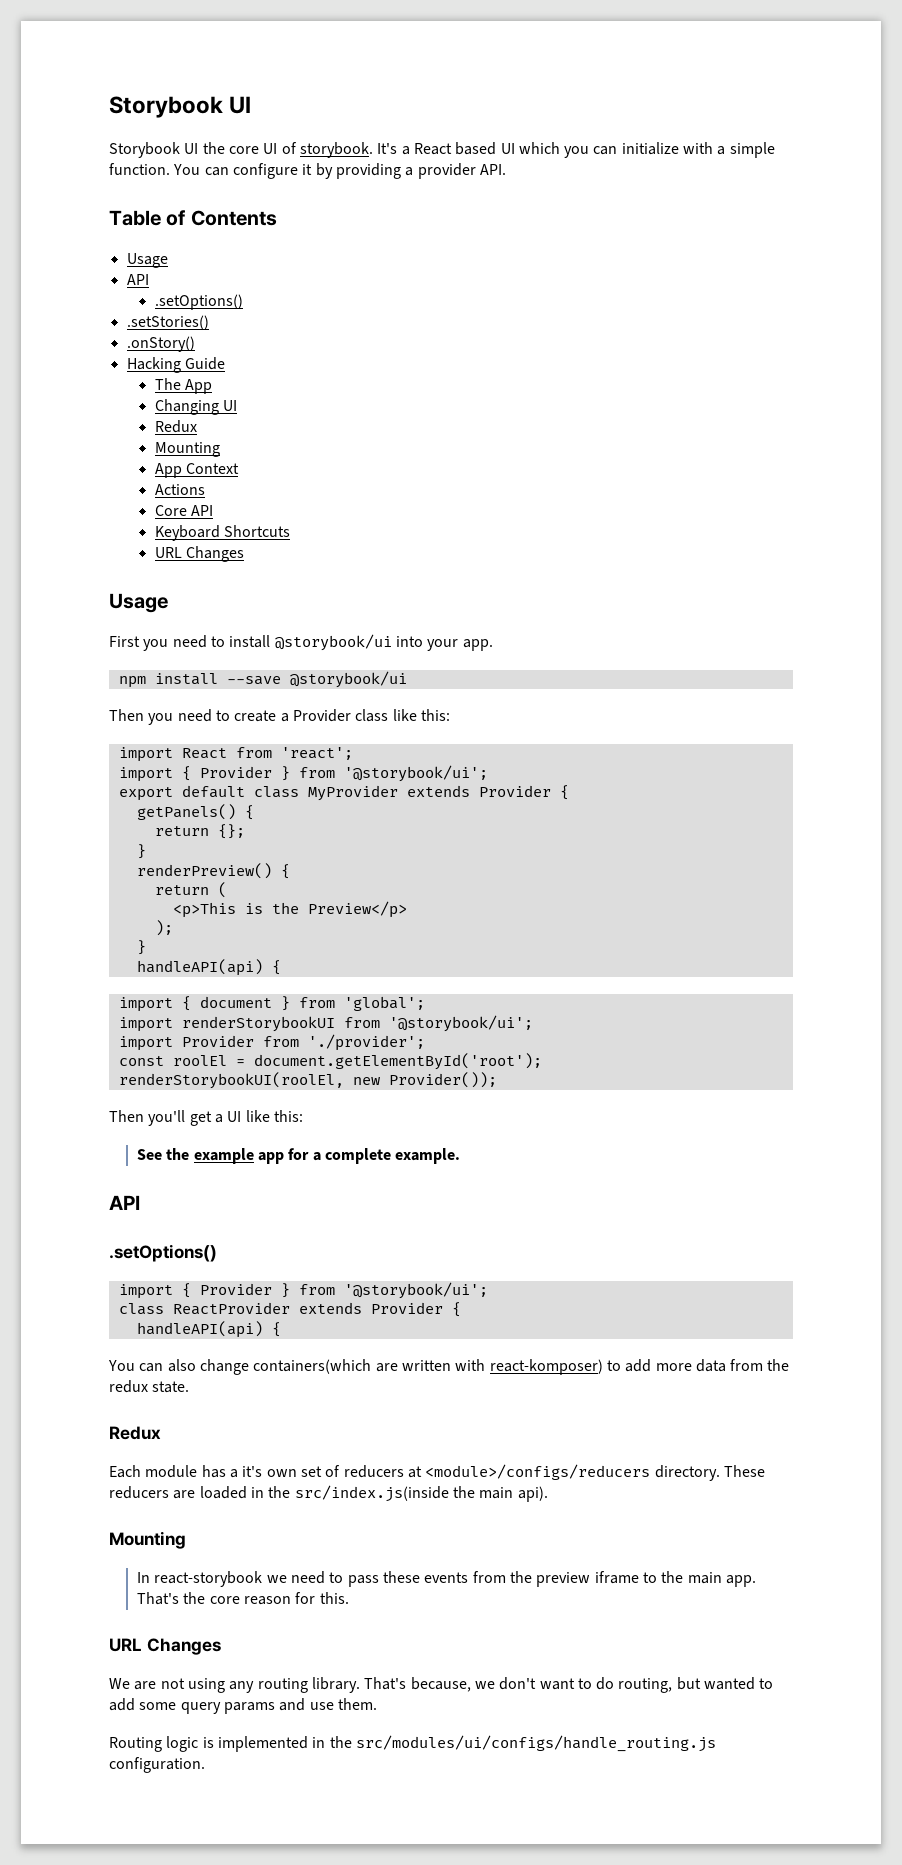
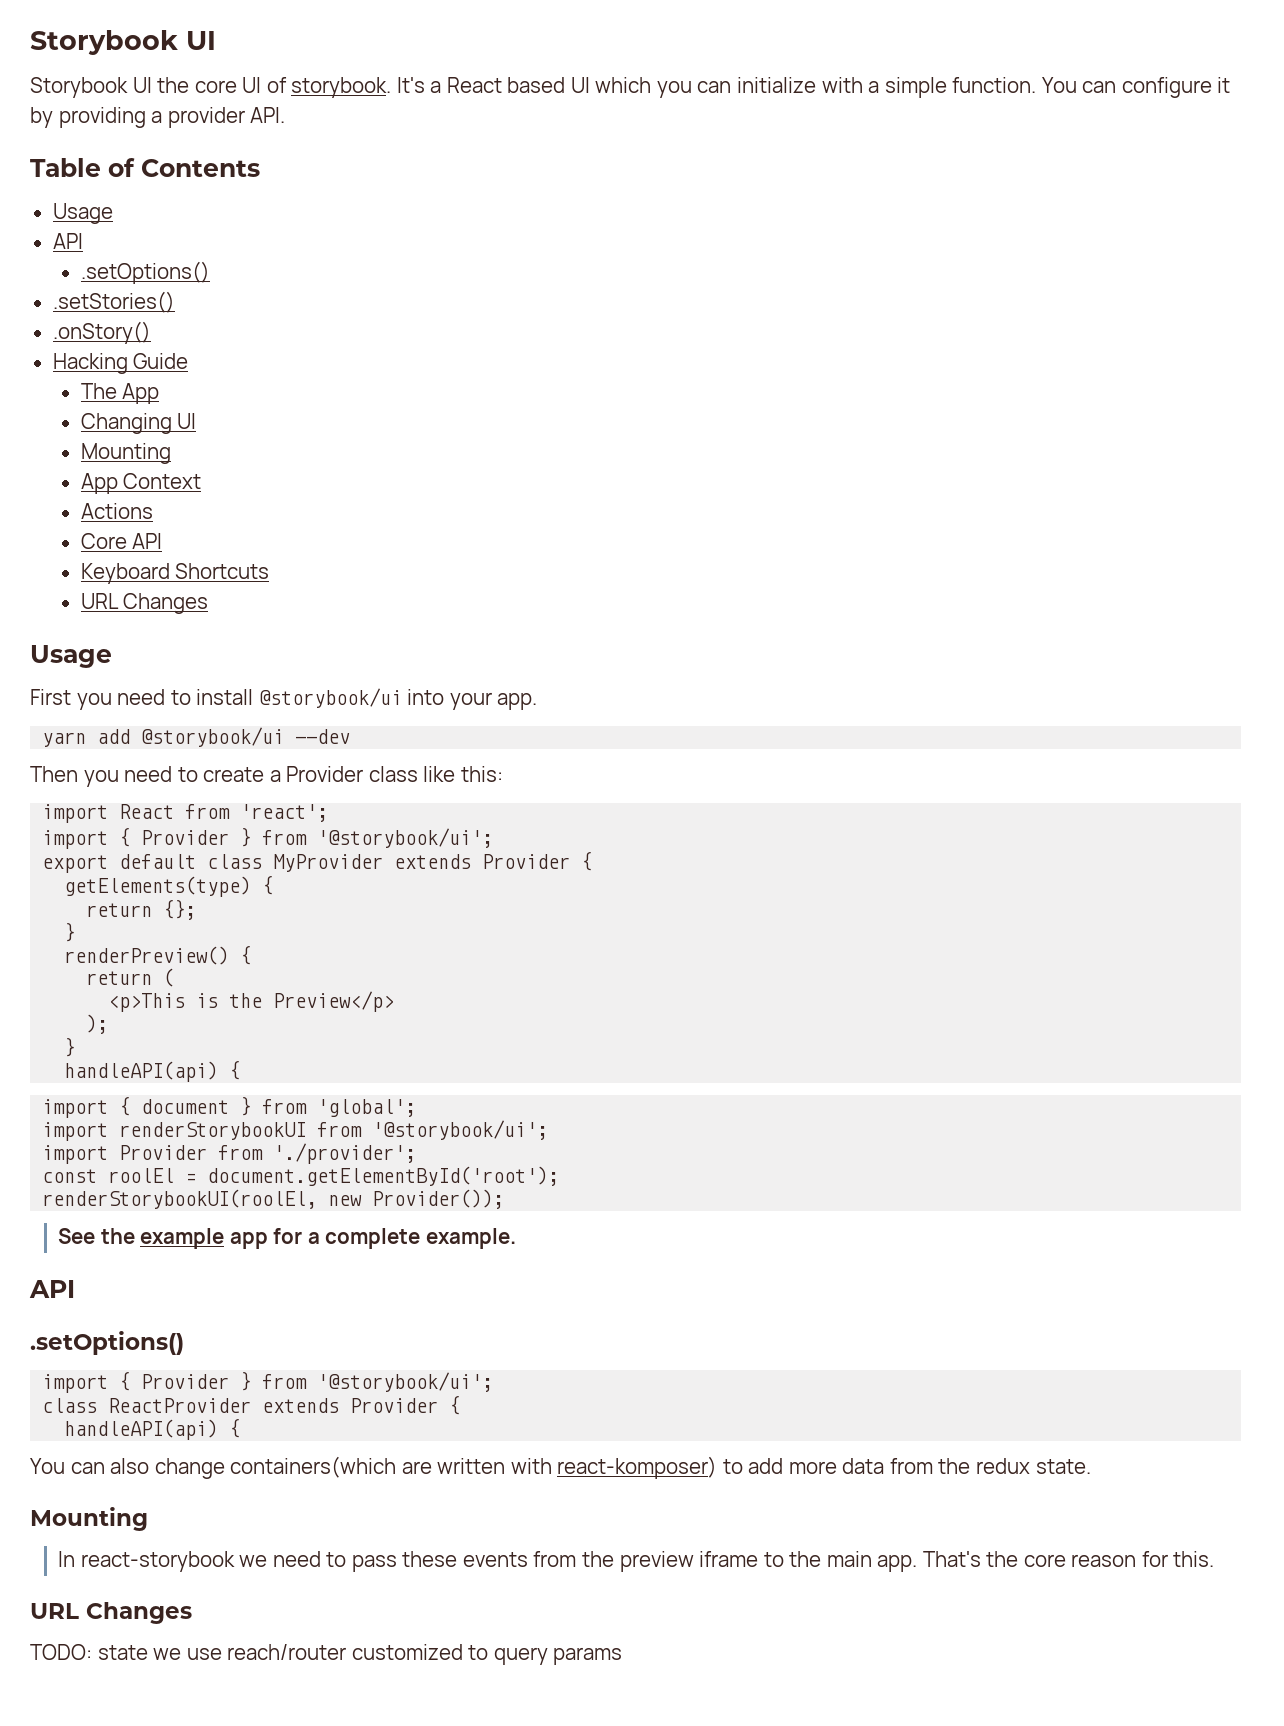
  Changing UI
- Redux
- npm install --save @storybook/ui
+ yarn add @storybook/ui --dev
- getPanels() {
+ getElements(type) {
- Then you'll get a UI like this:
  You can also change containers(which are written with react-komposer) to add more data from the redux state.
- Redux
- Each module has a it's own set of reducers at <module>/configs/reducers directory. These reducers are loaded in the src/index.js(inside the main api).
- We are not using any routing library. That's because, we don't want to do routing, but wanted to add some query params and use them.
- Routing logic is implemented in the src/modules/ui/configs/handle_routing.js configuration.
+ TODO: state we use reach/router customized to query params

